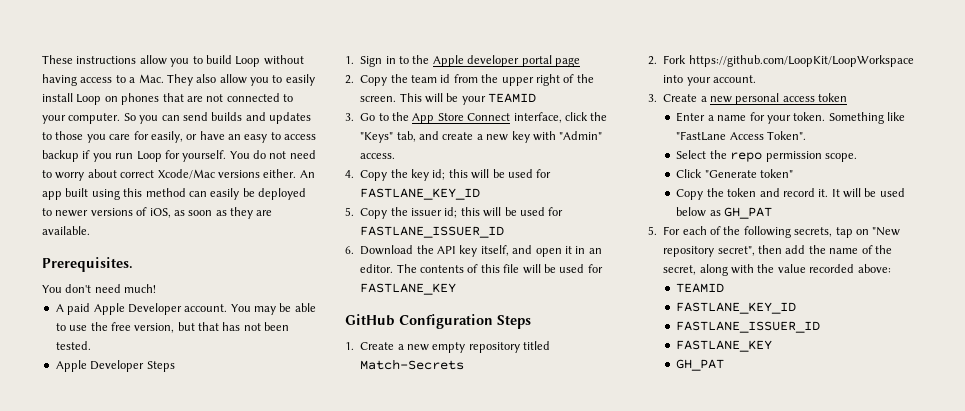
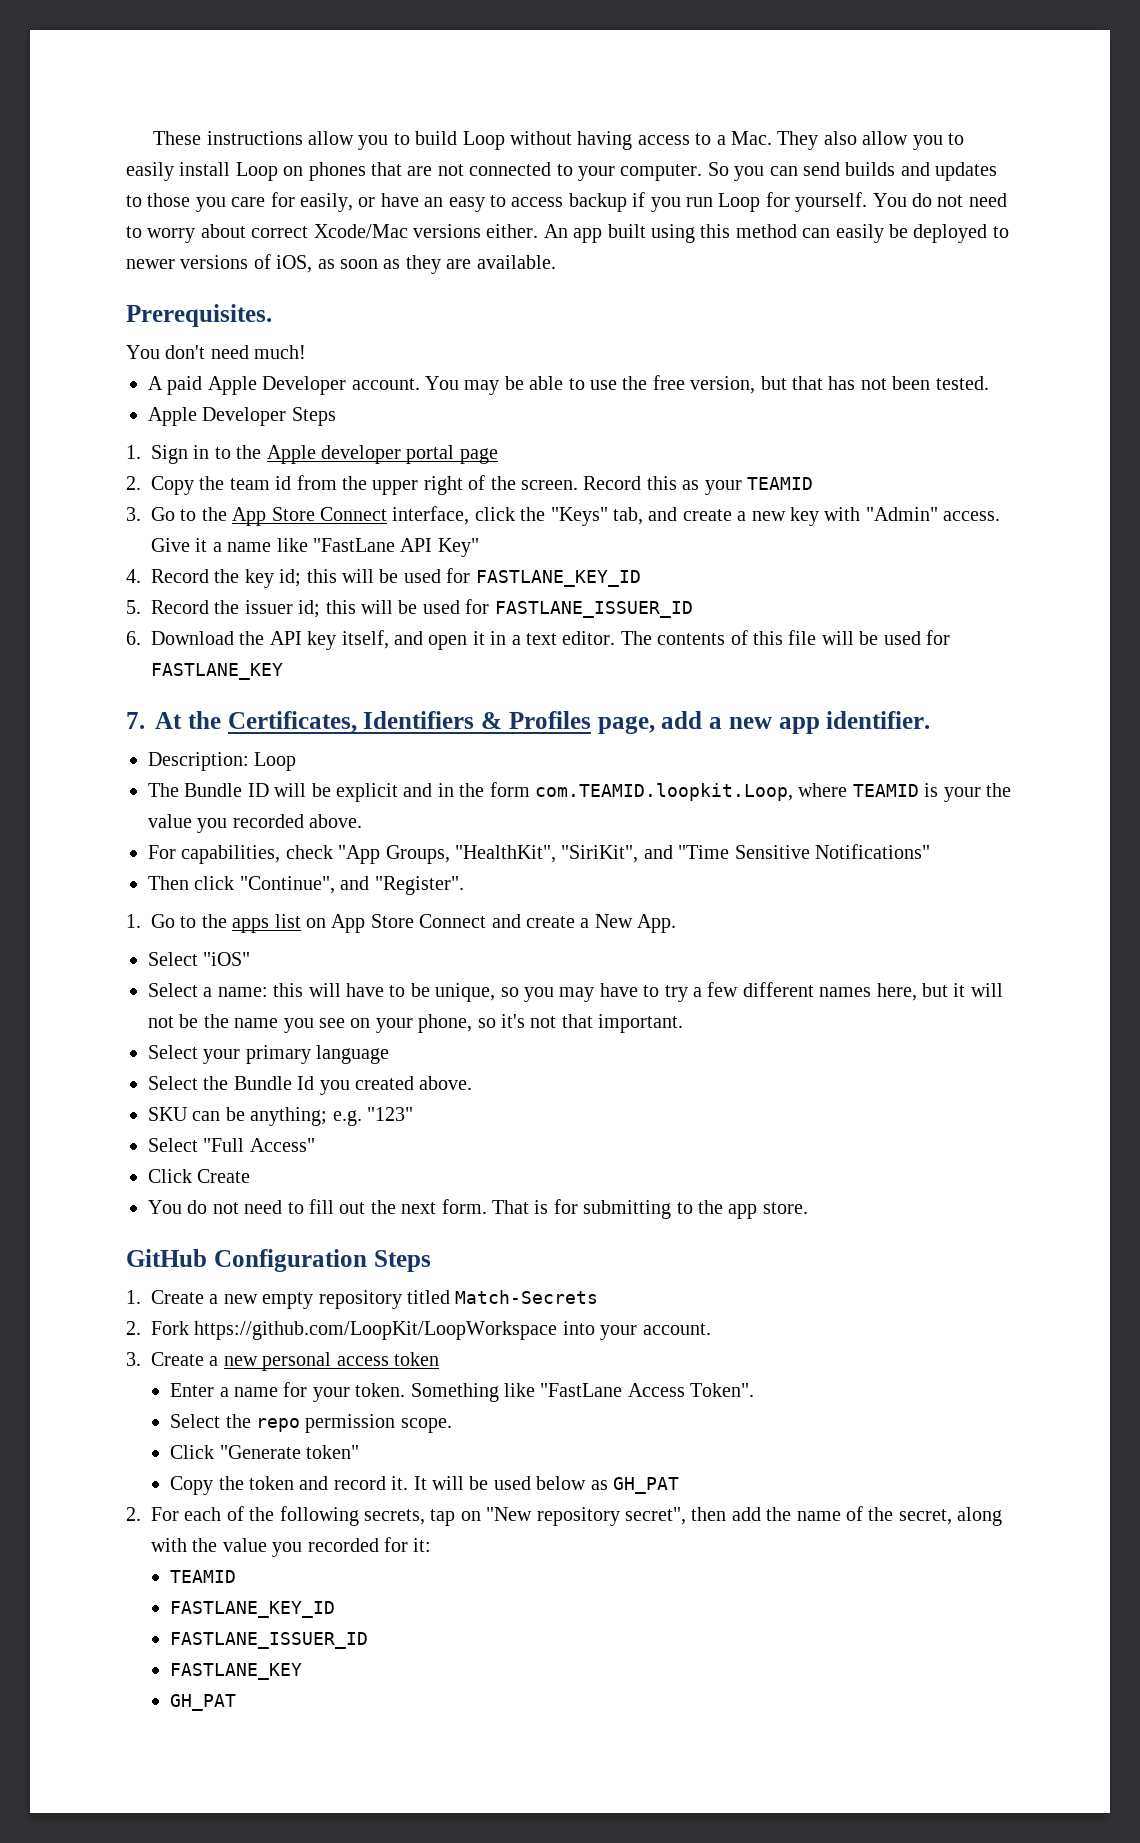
- This will be your TEAMID
+ Record this as your TEAMID
+ Give it a name like "FastLane API Key"
- 4. Copy the key id; this will be used for FASTLANE_KEY_ID
+ 4. Record the key id; this will be used for FASTLANE_KEY_ID
- 5. Copy the issuer id; this will be used for FASTLANE_ISSUER_ID
+ 5. Record the issuer id; this will be used for FASTLANE_ISSUER_ID
- 6. Download the API key itself, and open it in an editor.
+ 6. Download the API key itself, and open it in a text editor.
+ 7. At the Certificates, Identifiers & Profiles page, add a new app identifier.
+ Description: Loop
+ The Bundle ID will be explicit and in the form com.TEAMID.loopkit.Loop, where TEAMID is your the value you recorded above.
+ For capabilities, check "App Groups, "HealthKit", "SiriKit", and "Time Sensitive Notifications"
+ Then click "Continue", and "Register".
+ 1. Go to the apps list on App Store Connect and create a New App.
+ Select "iOS"
+ Select a name: this will have to be unique, so you may have to try a few different names here, but it will not be the name you see on your phone, so it's not that important.
+ Select your primary language
+ Select the Bundle Id you created above.
+ SKU can be anything; e.g. "123"
+ Select "Full Access"
+ Click Create
+ You do not need to fill out the next form. That is for submitting to the app store.
- 5. For each of the following secrets, tap on "New repository secret", then add the name of the secret, along with the value recorded above:
+ 2. For each of the following secrets, tap on "New repository secret", then add the name of the secret, along with the value you recorded for it:

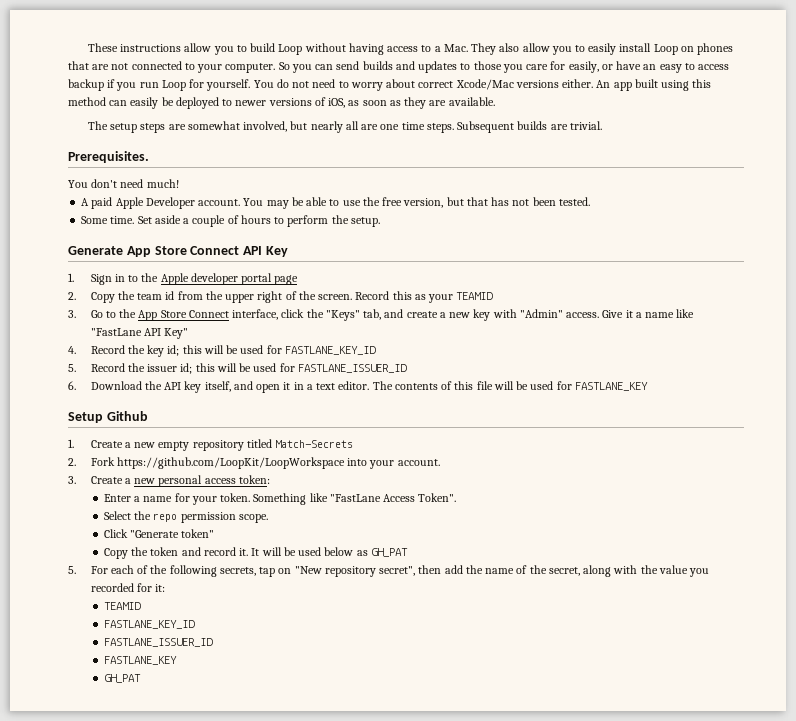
+ The setup steps are somewhat involved, but nearly all are one time steps. Subsequent builds are trivial.
- Apple Developer Steps
+ Some time. Set aside a couple of hours to perform the setup.
+ Generate App Store Connect API Key
- 7. At the Certificates, Identifiers & Profiles page, add a new app identifier.
- Description: Loop
- The Bundle ID will be explicit and in the form com.TEAMID.loopkit.Loop, where TEAMID is your the value you recorded above.
- For capabilities, check "App Groups, "HealthKit", "SiriKit", and "Time Sensitive Notifications"
- Then click "Continue", and "Register".
- 1. Go to the apps list on App Store Connect and create a New App.
- Select "iOS"
- Select a name: this will have to be unique, so you may have to try a few different names here, but it will not be the name you see on your phone, so it's not that important.
- Select your primary language
- Select the Bundle Id you created above.
- SKU can be anything; e.g. "123"
- Select "Full Access"
- Click Create
- You do not need to fill out the next form. That is for submitting to the app store.
- GitHub Configuration Steps
+ Setup Github
- 3. Create a new personal access token
+ 3. Create a new personal access token:
- 2. For each of the following secrets, tap on "New repository secret", then add the name of the secret, along with the value you recorded for it:
+ 5. For each of the following secrets, tap on "New repository secret", then add the name of the secret, along with the value you recorded for it:

